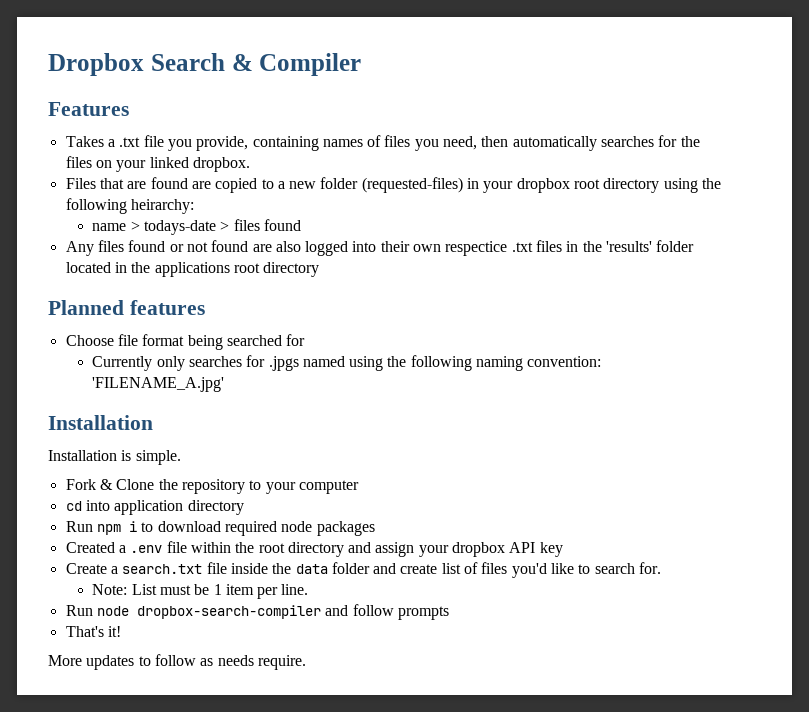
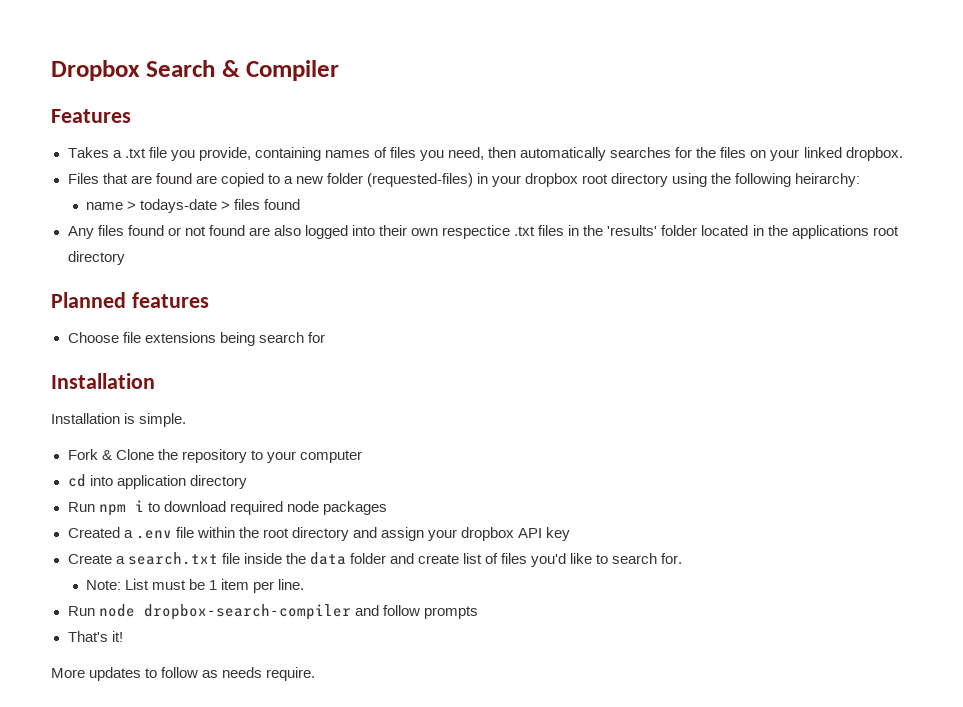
- Choose file format being searched for
- Currently only searches for .jpgs named using the following naming convention: 'FILENAME_A.jpg'
+ Choose file extensions being search for

